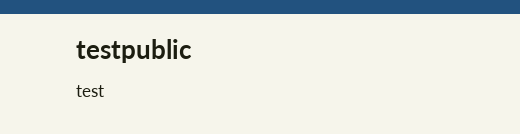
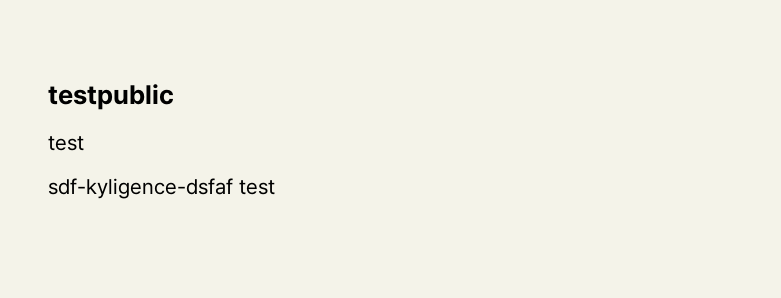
+ sdf-kyligence-dsfaf test

